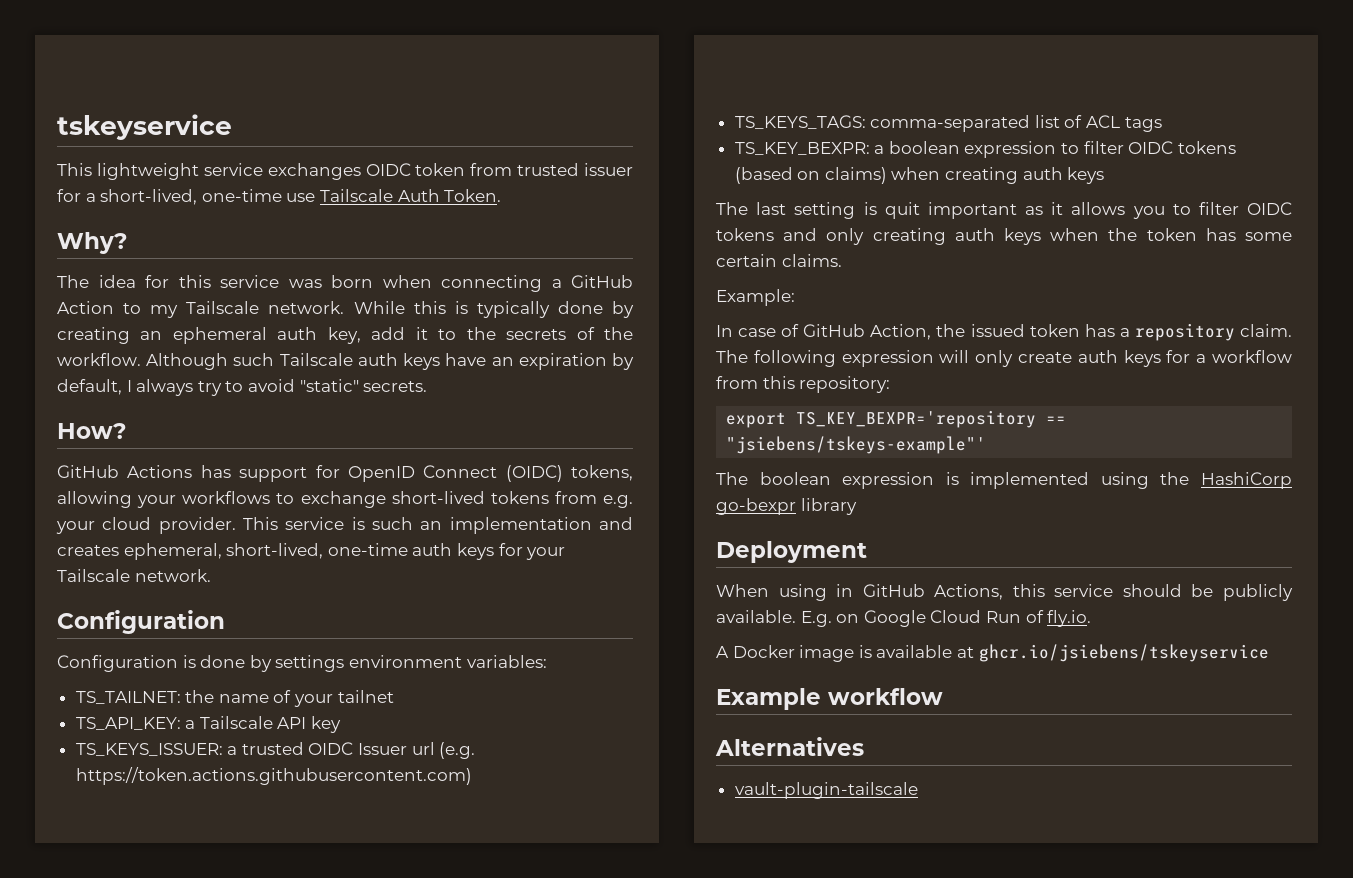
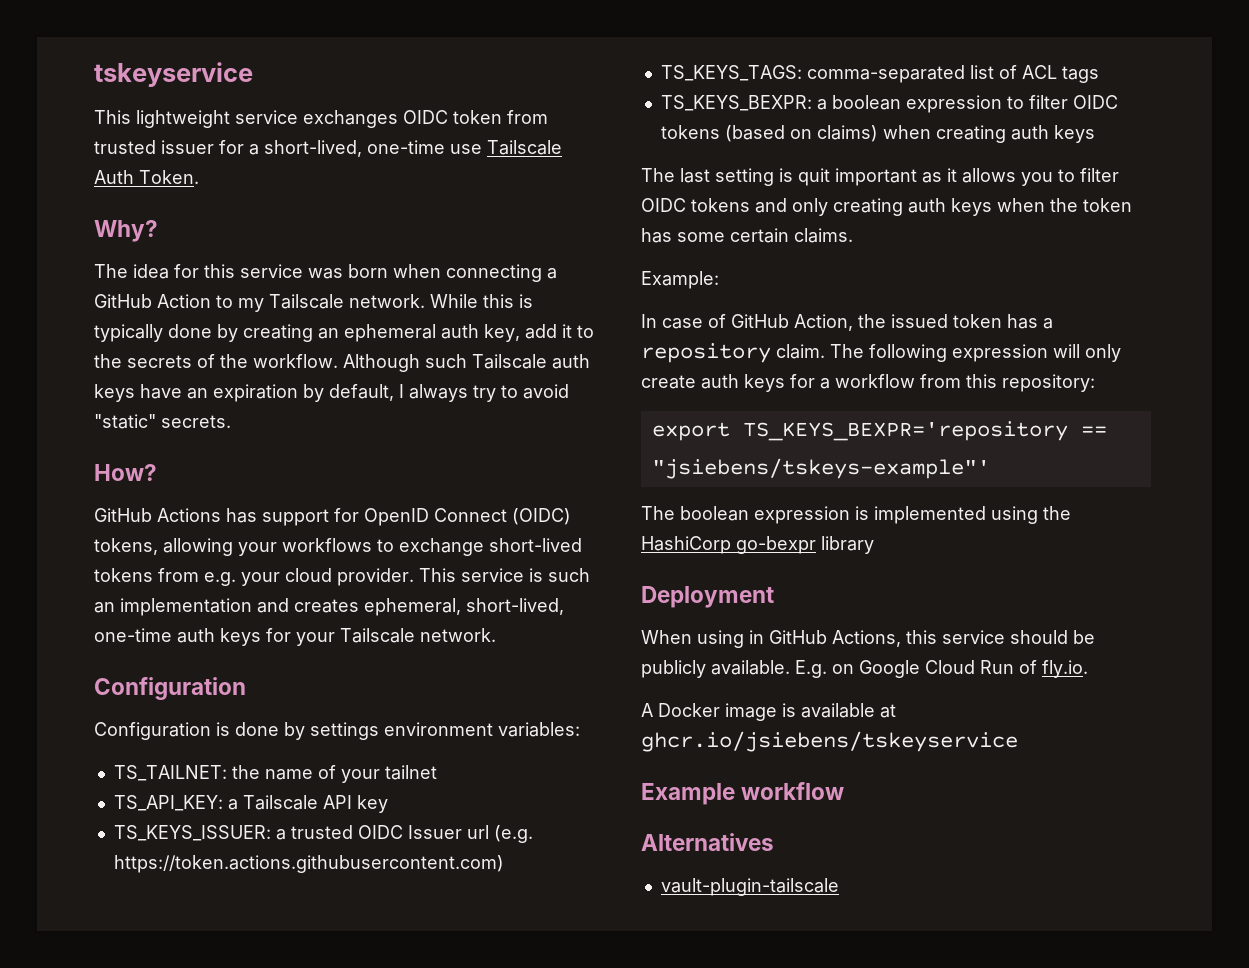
- TS_KEY_BEXPR: a boolean expression to filter OIDC tokens (based on claims) when creating auth keys
+ TS_KEYS_BEXPR: a boolean expression to filter OIDC tokens (based on claims) when creating auth keys
- export TS_KEY_BEXPR='repository == "jsiebens/tskeys-example"'
+ export TS_KEYS_BEXPR='repository == "jsiebens/tskeys-example"'

